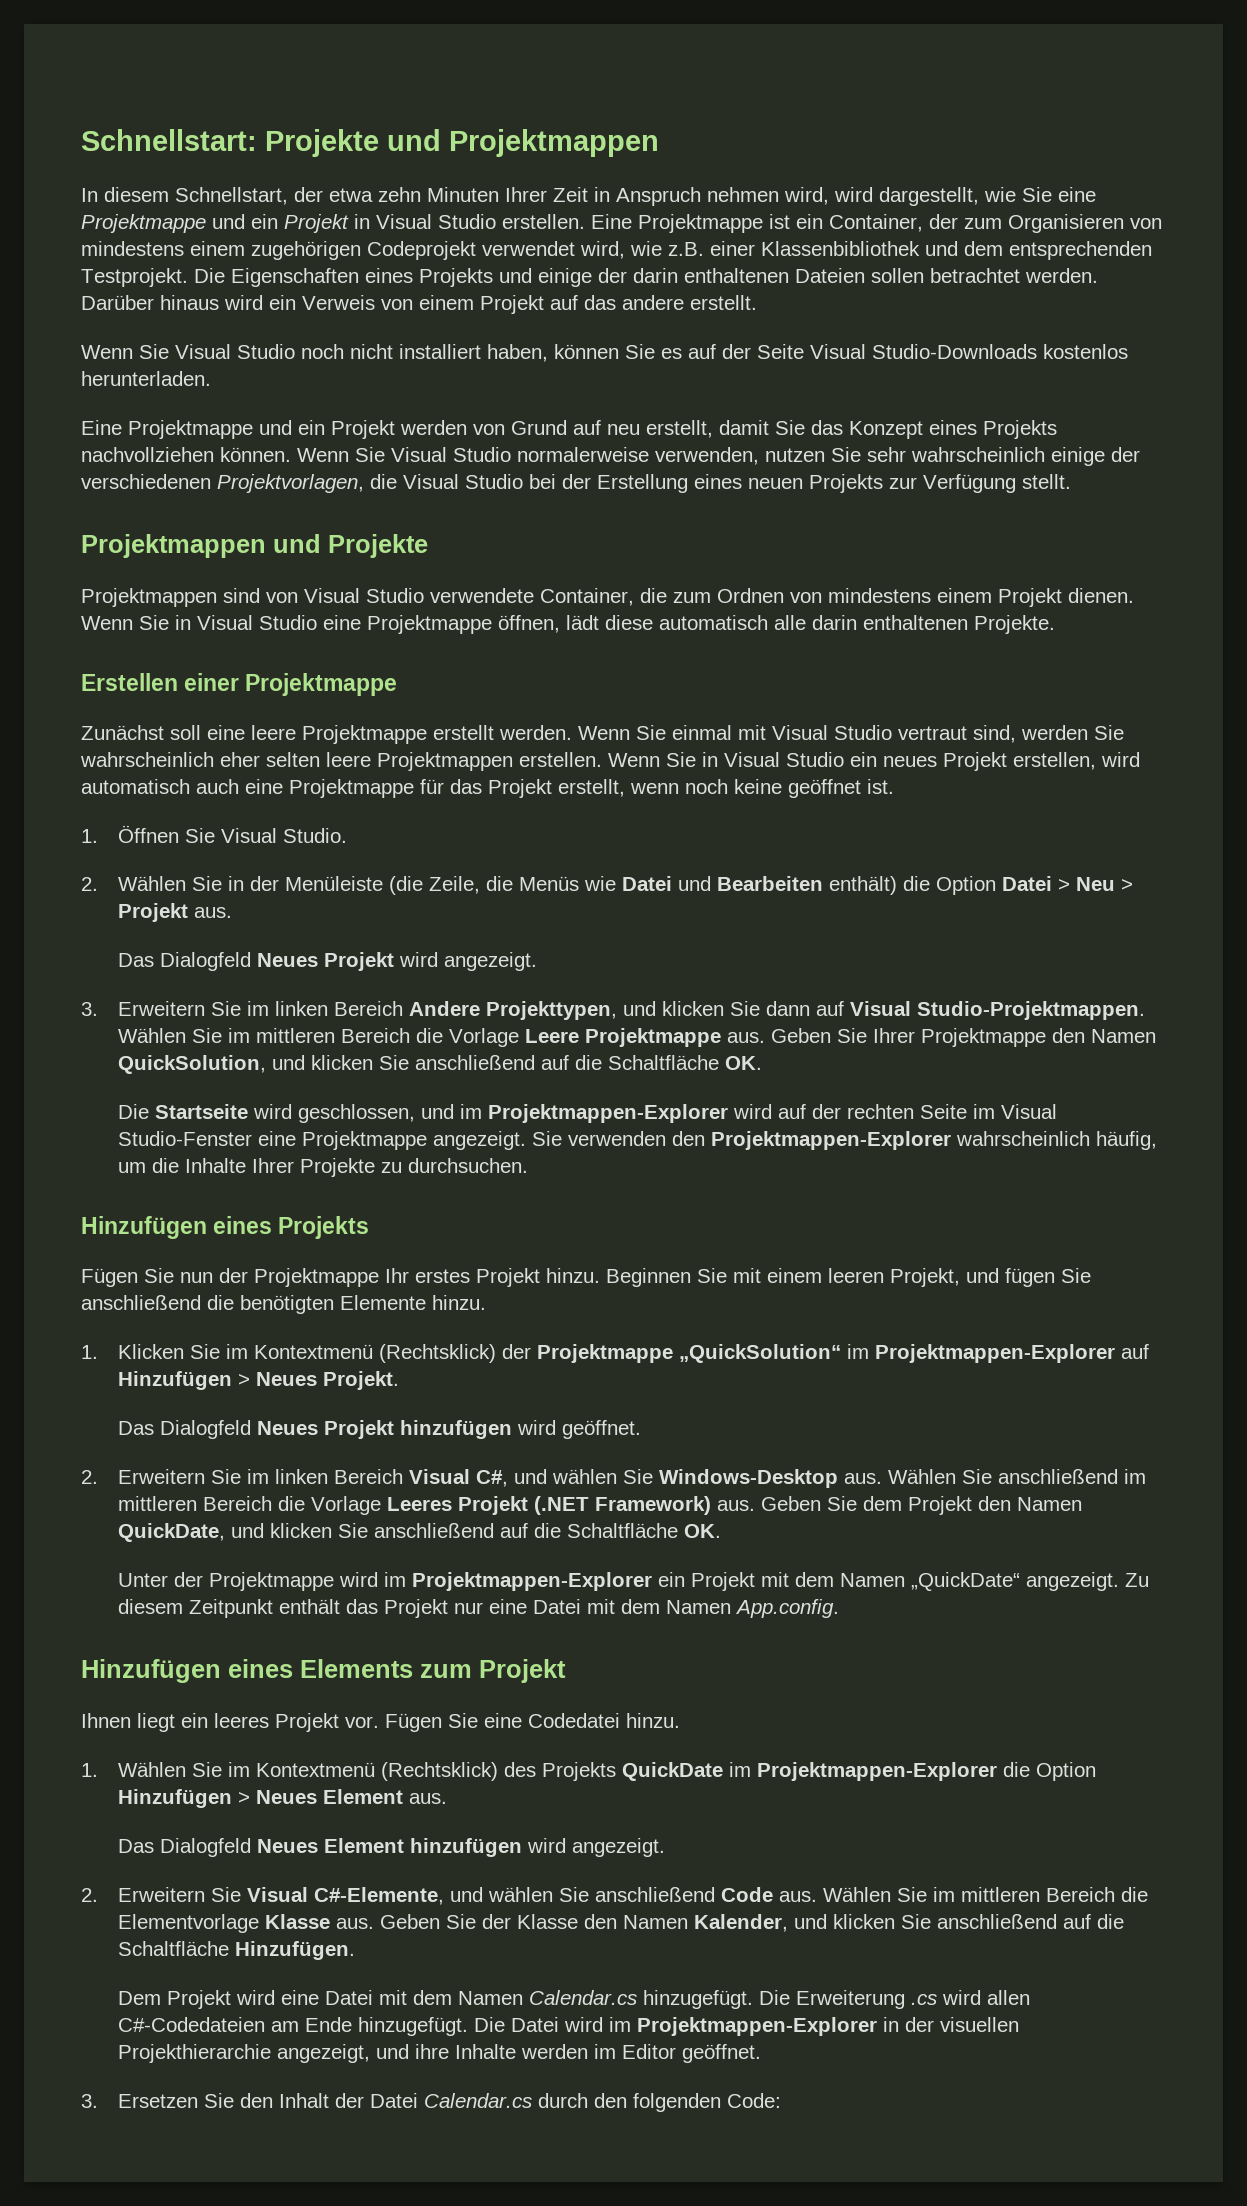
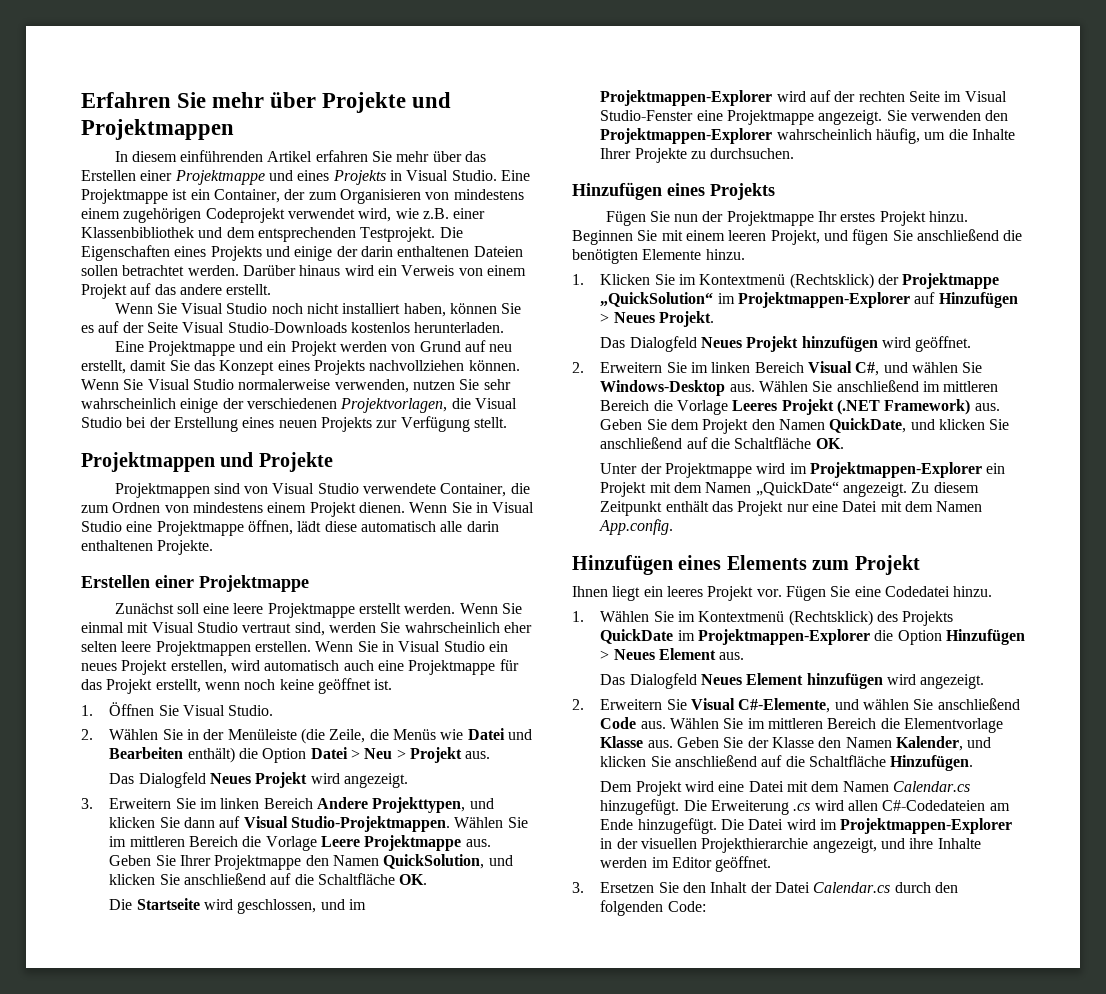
- Schnellstart: Projekte und Projektmappen
+ Erfahren Sie mehr über Projekte und Projektmappen
- In diesem Schnellstart, der etwa zehn Minuten Ihrer Zeit in Anspruch nehmen wird, wird dargestellt, wie Sie eine Projektmappe und ein Projekt in Visual Studio erstellen.
+ In diesem einführenden Artikel erfahren Sie mehr über das Erstellen einer Projektmappe und eines Projekts in Visual Studio.

